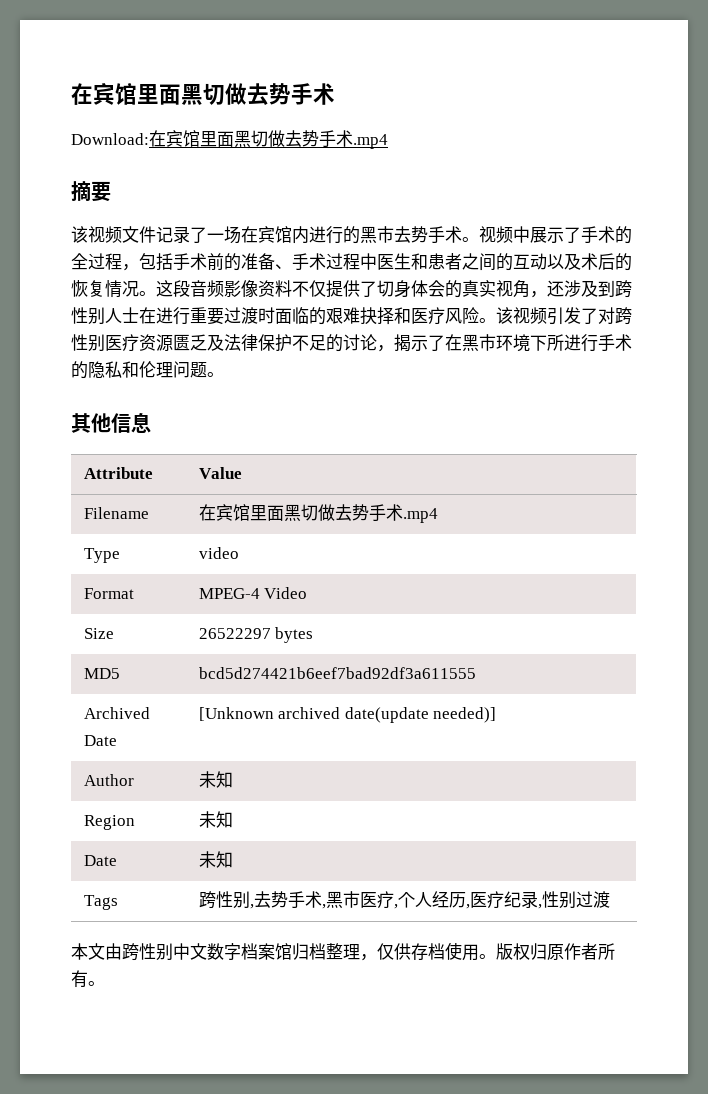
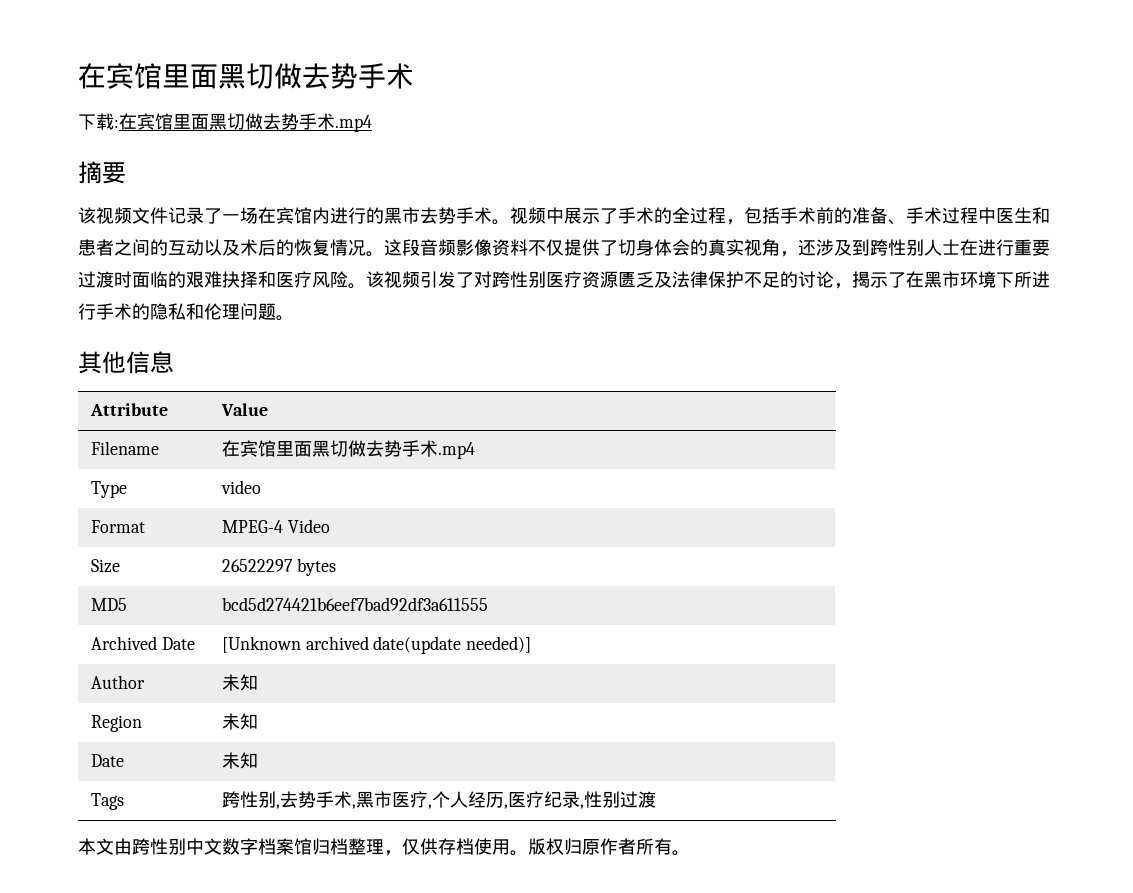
- Download:在宾馆里面黑切做去势手术.mp4
+ 下载:在宾馆里面黑切做去势手术.mp4

